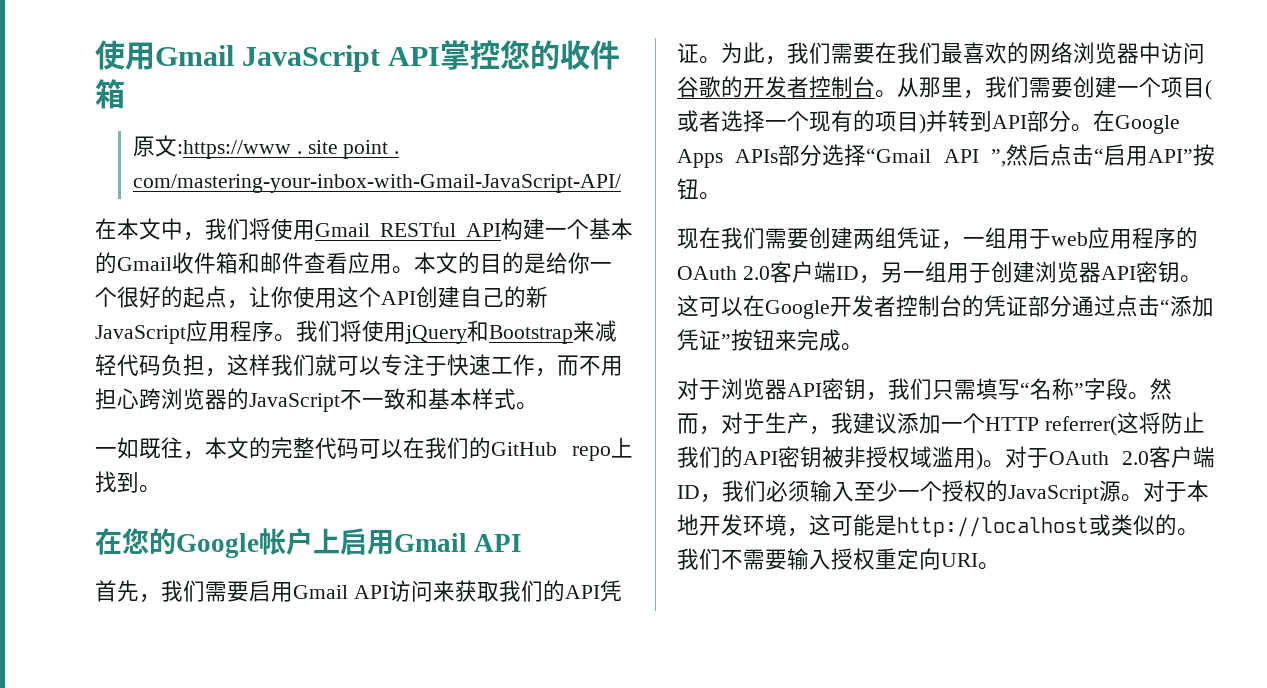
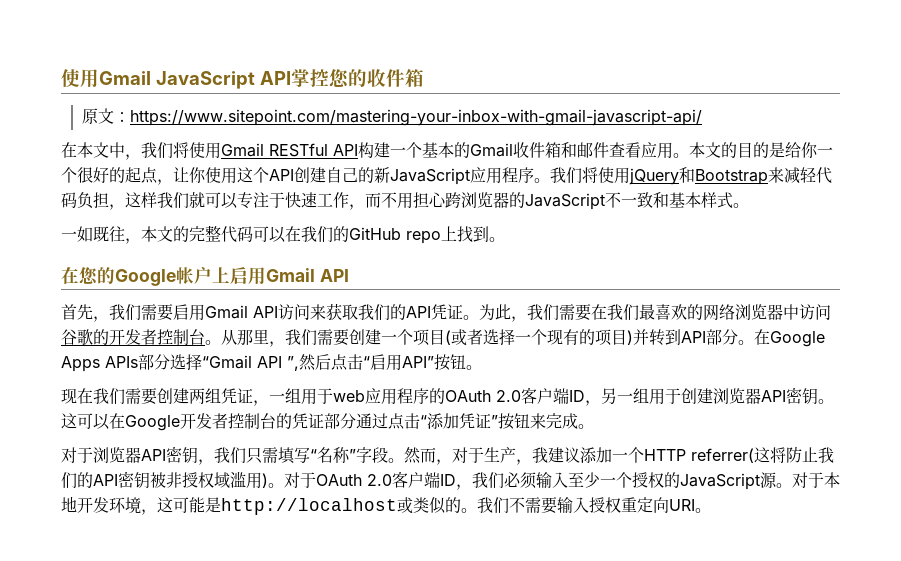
- 原文:https://www . site point . com/mastering-your-inbox-with-Gmail-JavaScript-API/
+ 原文：https://www.sitepoint.com/mastering-your-inbox-with-gmail-javascript-api/

